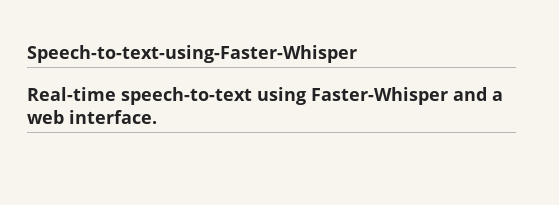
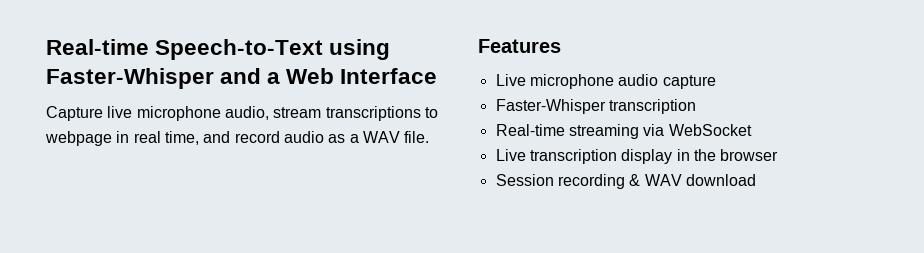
- Speech-to-text-using-Faster-Whisper
- Real-time speech-to-text using Faster-Whisper and a web interface.
+ Real-time Speech-to-Text using Faster-Whisper and a Web Interface
+ Capture live microphone audio, stream transcriptions to webpage in real time, and record audio as a WAV file.
+ Features
+ Live microphone audio capture
+ Faster-Whisper transcription
+ Real-time streaming via WebSocket
+ Live transcription display in the browser
+ Session recording & WAV download

